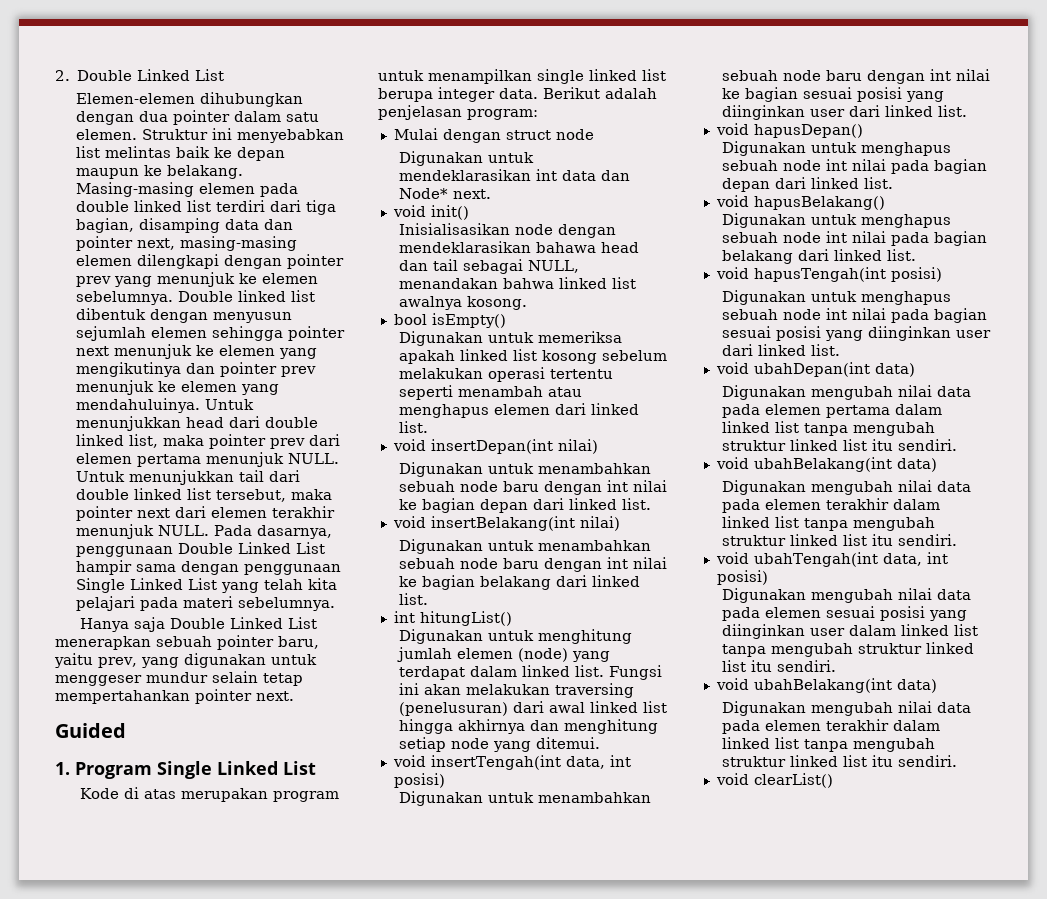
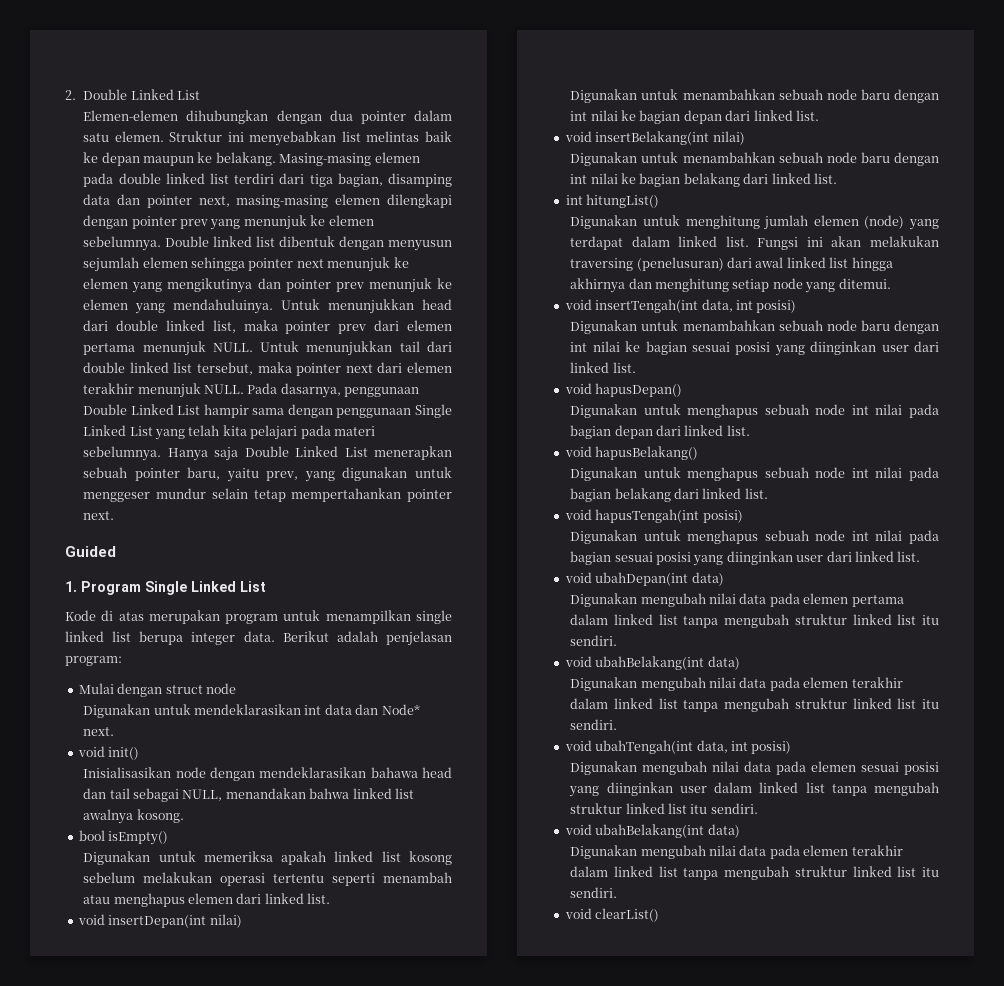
- Pada dasarnya, penggunaan Double Linked List hampir sama dengan penggunaan Single Linked List yang telah kita pelajari pada materi sebelumnya.
- Hanya saja Double Linked List menerapkan sebuah pointer baru, yaitu prev, yang digunakan untuk menggeser mundur selain tetap mempertahankan pointer next.
+ Pada dasarnya, penggunaan Double Linked List hampir sama dengan penggunaan Single Linked List yang telah kita pelajari pada materi sebelumnya. Hanya saja Double Linked List menerapkan sebuah pointer baru, yaitu prev, yang digunakan untuk menggeser mundur selain tetap mempertahankan pointer next.

